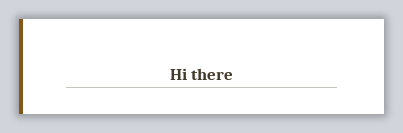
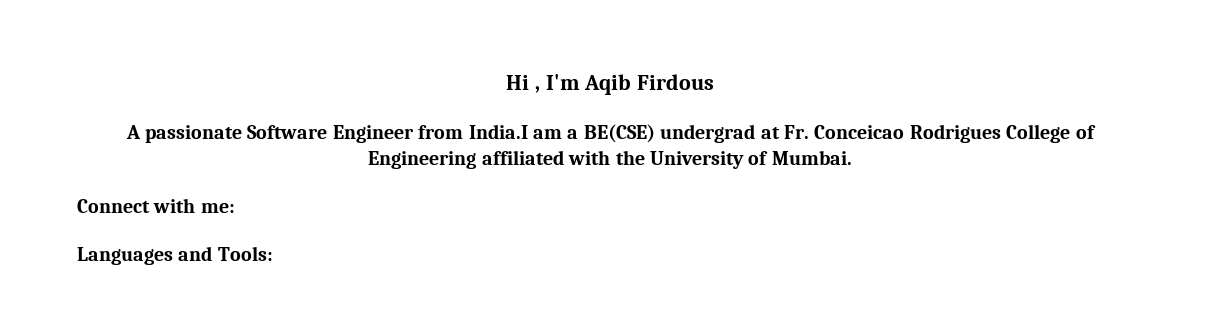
- Hi there
+ Hi , I'm Aqib Firdous
+ A passionate Software Engineer from India.I am a BE(CSE) undergrad at Fr. Conceicao Rodrigues College of Engineering affiliated with the University of Mumbai.
+ Connect with me:
+ Languages and Tools:

